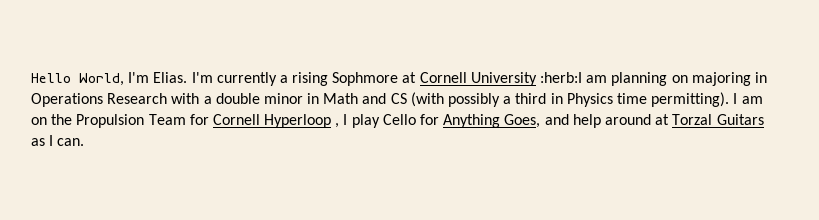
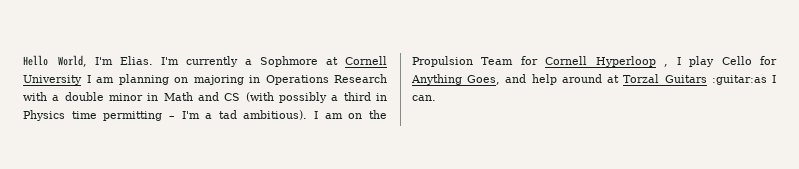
- I'm currently a rising Sophmore at Cornell University :herb:I am planning on majoring in Operations Research with a double minor in Math and CS (with possibly a third in Physics time permitting).
+ I'm currently a Sophmore at Cornell University I am planning on majoring in Operations Research with a double minor in Math and CS (with possibly a third in Physics time permitting – I'm a tad ambitious).
- I am on the Propulsion Team for Cornell Hyperloop , I play Cello for Anything Goes, and help around at Torzal Guitars as I can.
+ I am on the Propulsion Team for Cornell Hyperloop , I play Cello for Anything Goes, and help around at Torzal Guitars :guitar:as I can.

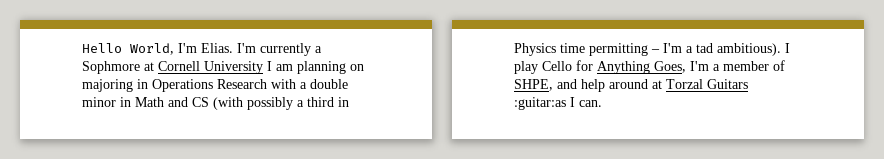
- I am on the Propulsion Team for Cornell Hyperloop , I play Cello for Anything Goes, and help around at Torzal Guitars :guitar:as I can.
+ I play Cello for Anything Goes, I'm a member of SHPE, and help around at Torzal Guitars :guitar:as I can.

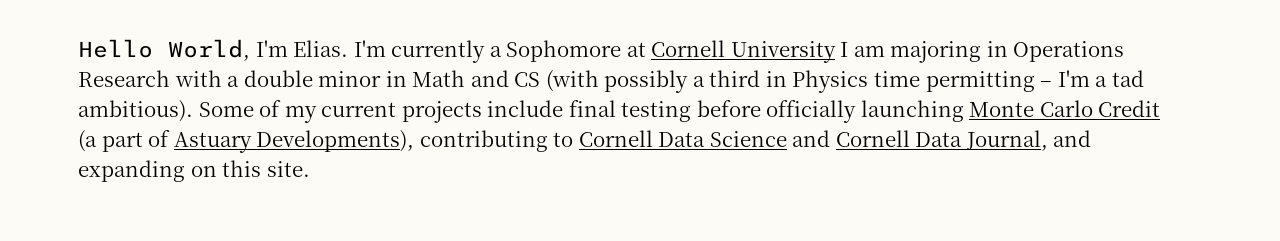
- I'm currently a Sophmore at Cornell University I am planning on majoring in Operations Research with a double minor in Math and CS (with possibly a third in Physics time permitting – I'm a tad ambitious).
+ I'm currently a Sophomore at Cornell University I am majoring in Operations Research with a double minor in Math and CS (with possibly a third in Physics time permitting – I'm a tad ambitious).
- I play Cello for Anything Goes, I'm a member of SHPE, and help around at Torzal Guitars :guitar:as I can.
+ Some of my current projects include final testing before officially launching Monte Carlo Credit (a part of Astuary Developments), contributing to Cornell Data Science and Cornell Data Journal, and expanding on this site.

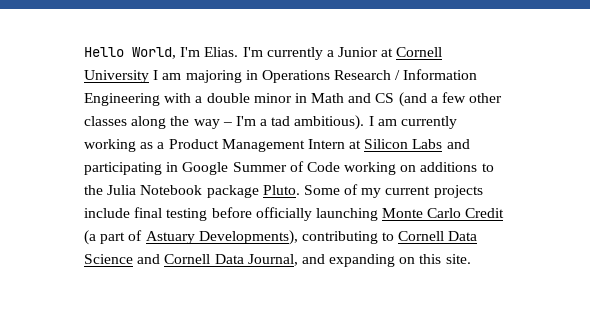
- I'm currently a Sophomore at Cornell University I am majoring in Operations Research with a double minor in Math and CS (with possibly a third in Physics time permitting – I'm a tad ambitious).
+ I'm currently a Junior at Cornell University I am majoring in Operations Research / Information Engineering with a double minor in Math and CS (and a few other classes along the way – I'm a tad ambitious).
+ I am currently working as a Product Management Intern at Silicon Labs and participating in Google Summer of Code working on additions to the Julia Notebook package Pluto.

